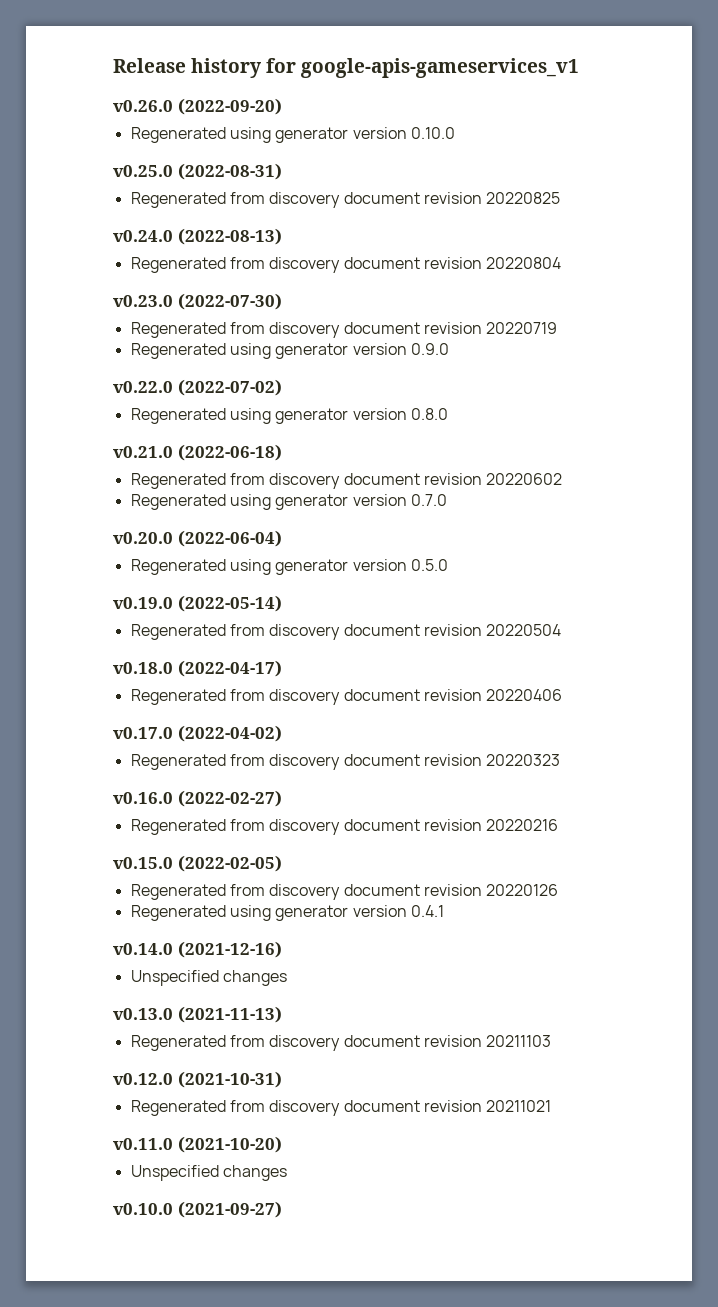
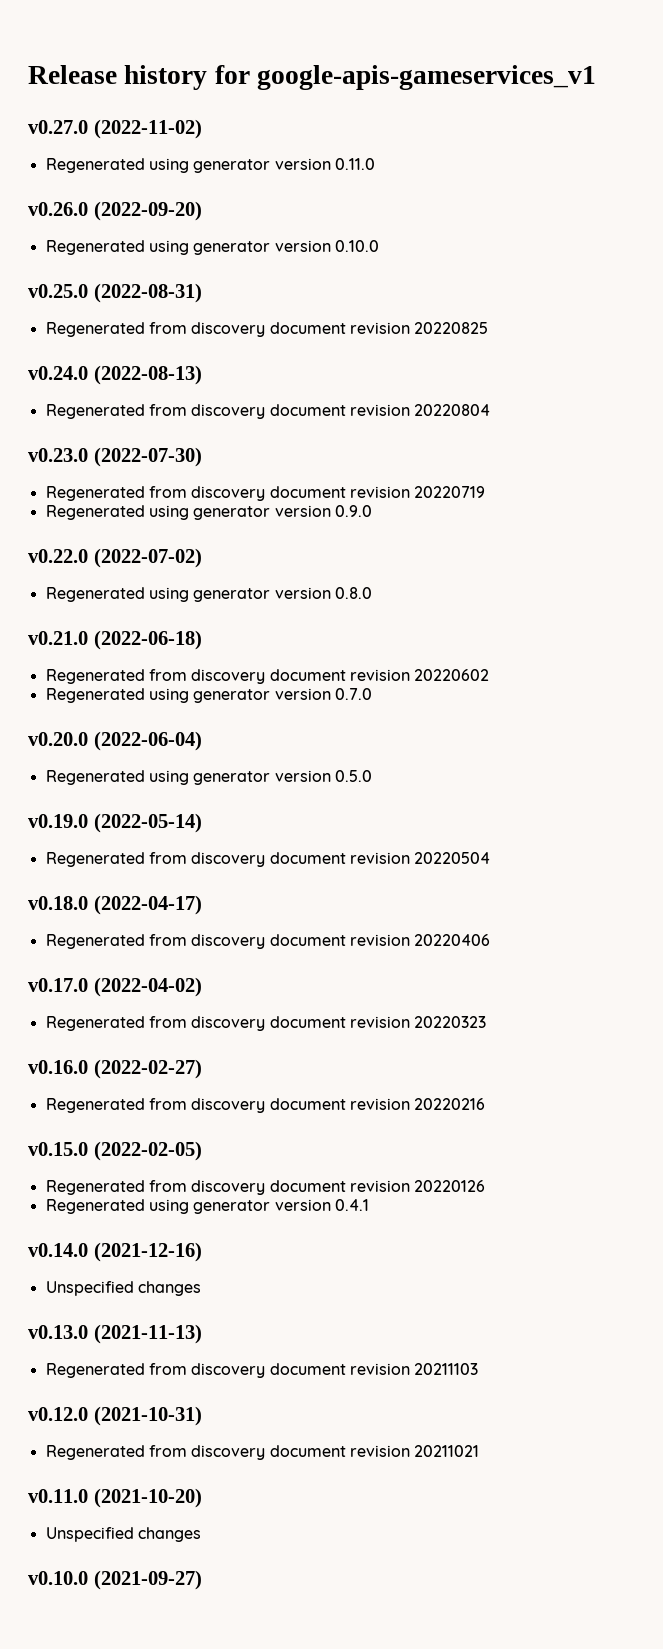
+ v0.27.0 (2022-11-02)
+ Regenerated using generator version 0.11.0

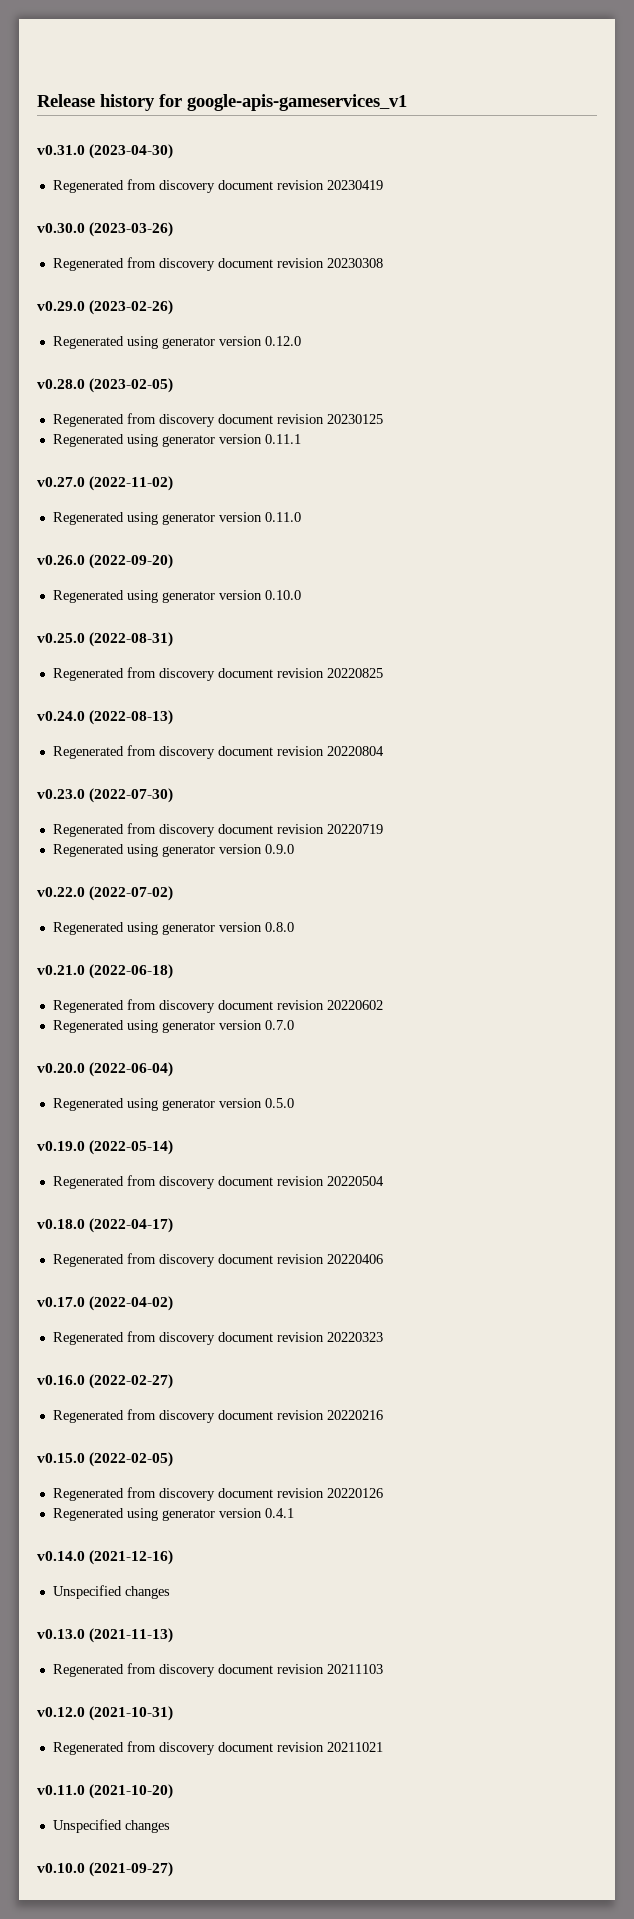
+ v0.31.0 (2023-04-30)
+ Regenerated from discovery document revision 20230419
+ v0.30.0 (2023-03-26)
+ Regenerated from discovery document revision 20230308
+ v0.29.0 (2023-02-26)
+ Regenerated using generator version 0.12.0
+ v0.28.0 (2023-02-05)
+ Regenerated from discovery document revision 20230125
+ Regenerated using generator version 0.11.1

